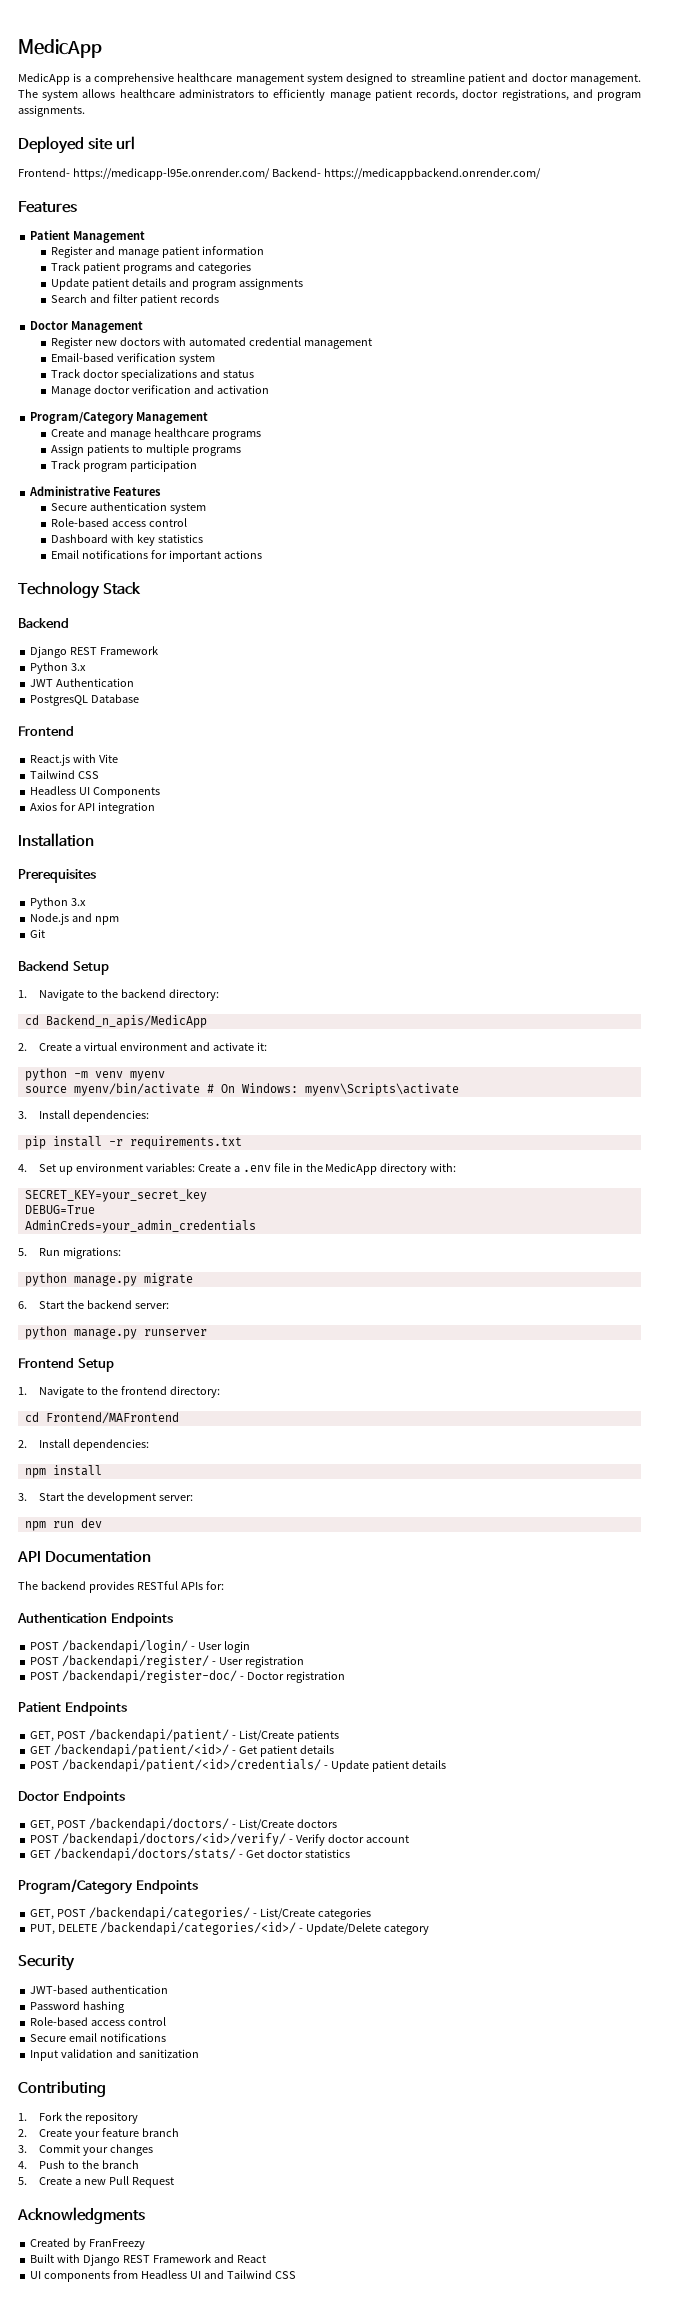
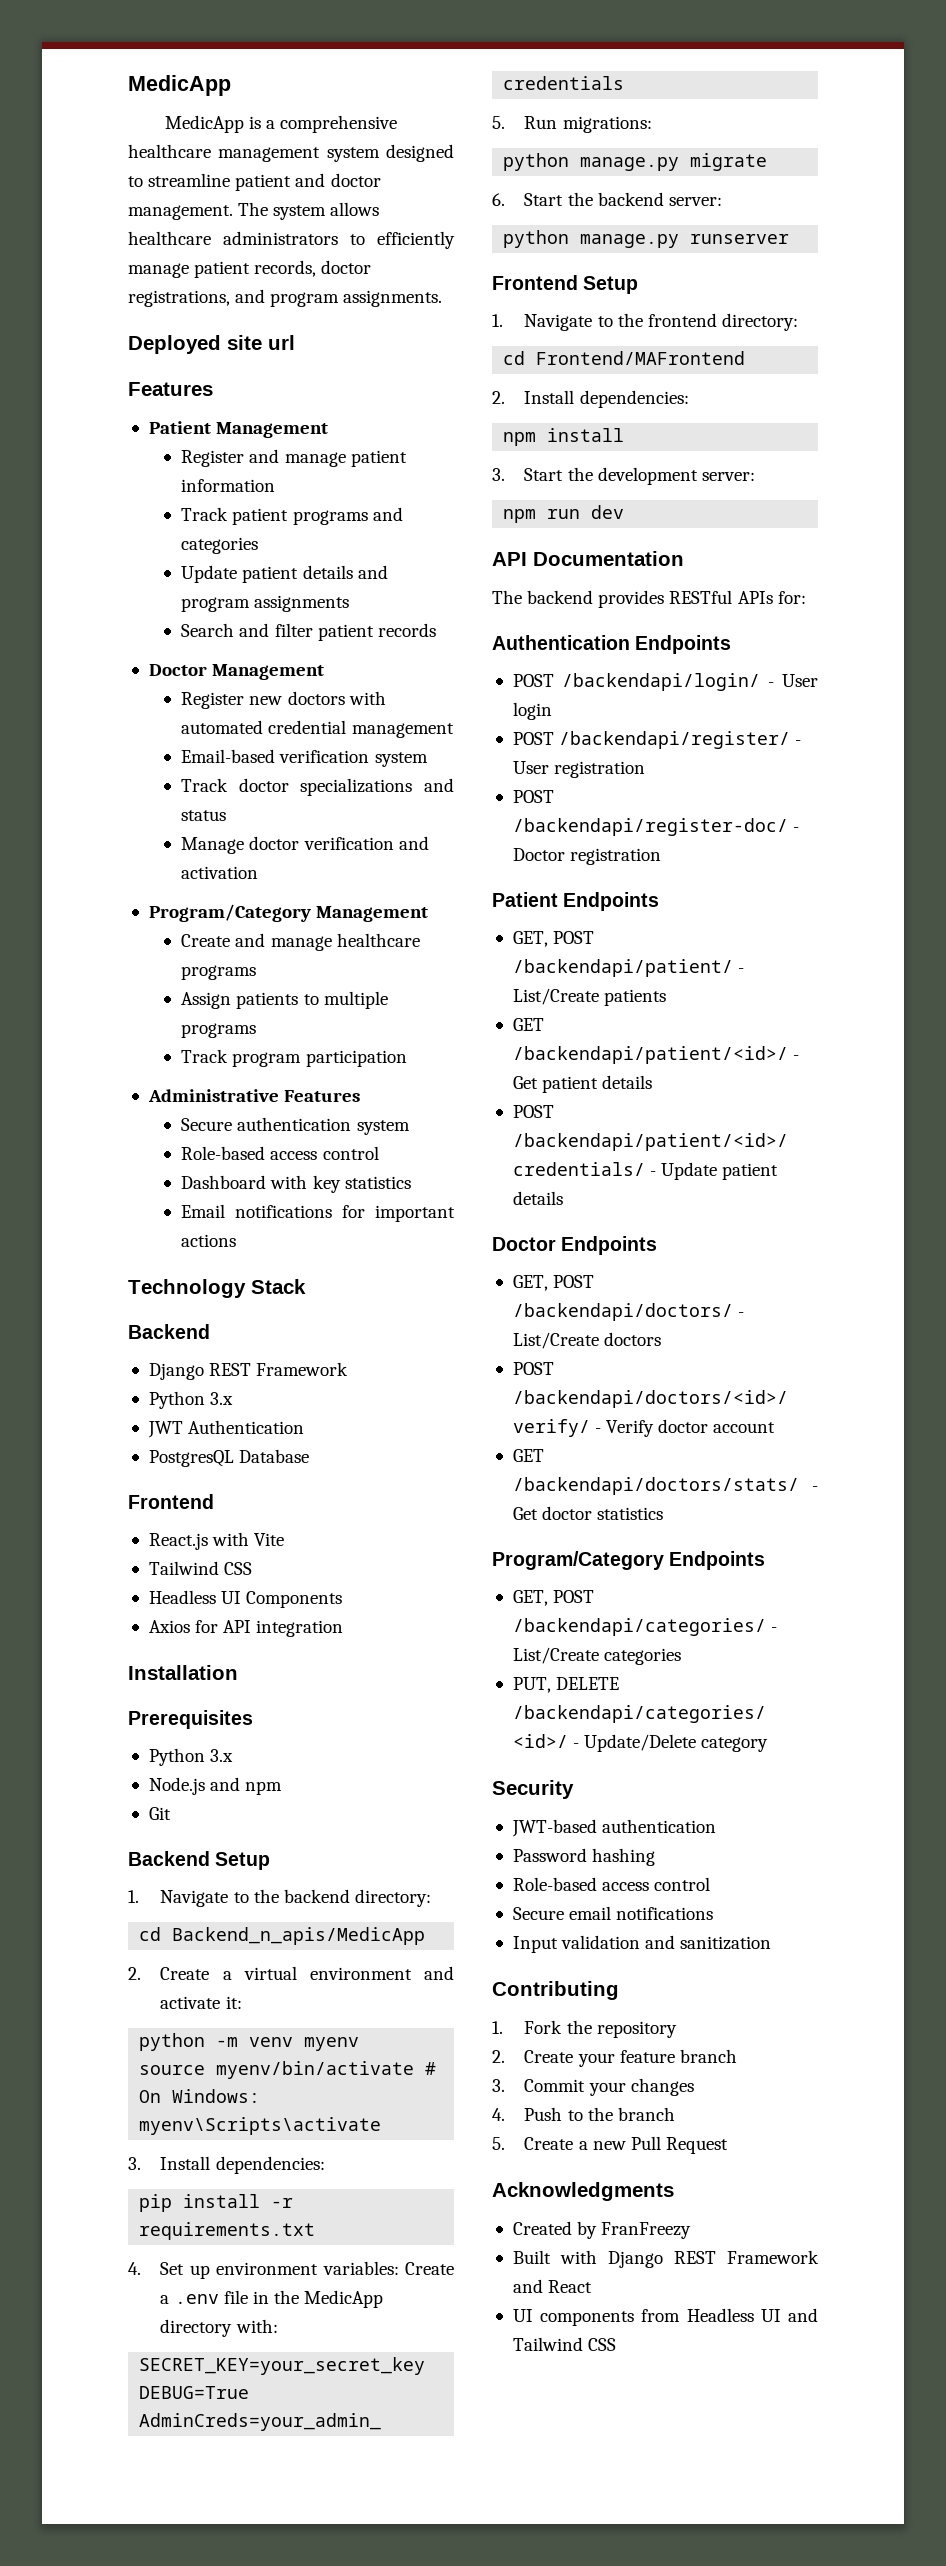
- Frontend- https://medicapp-l95e.onrender.com/ Backend- https://medicappbackend.onrender.com/

